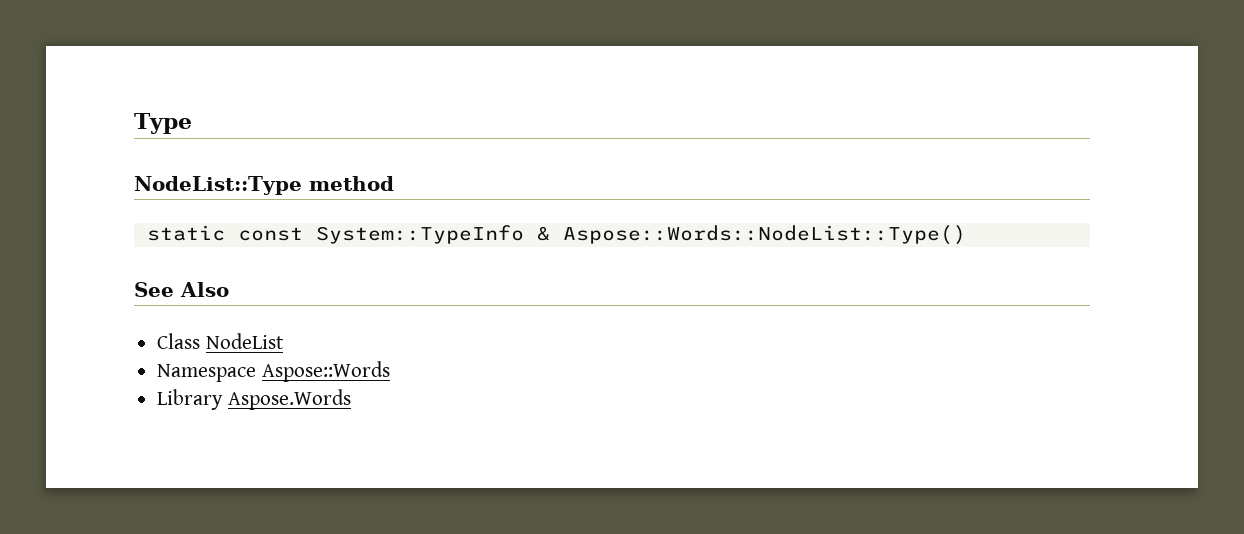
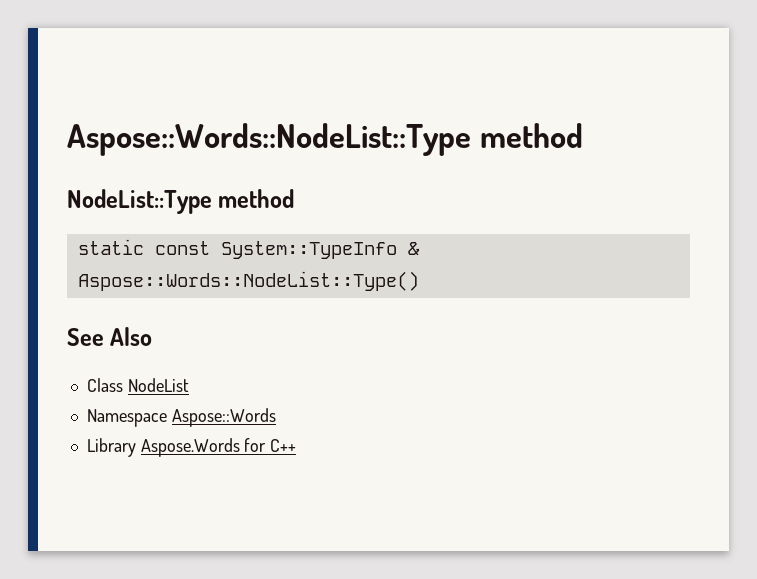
- Type
+ Aspose::Words::NodeList::Type method
- Library Aspose.Words
+ Library Aspose.Words for C++

